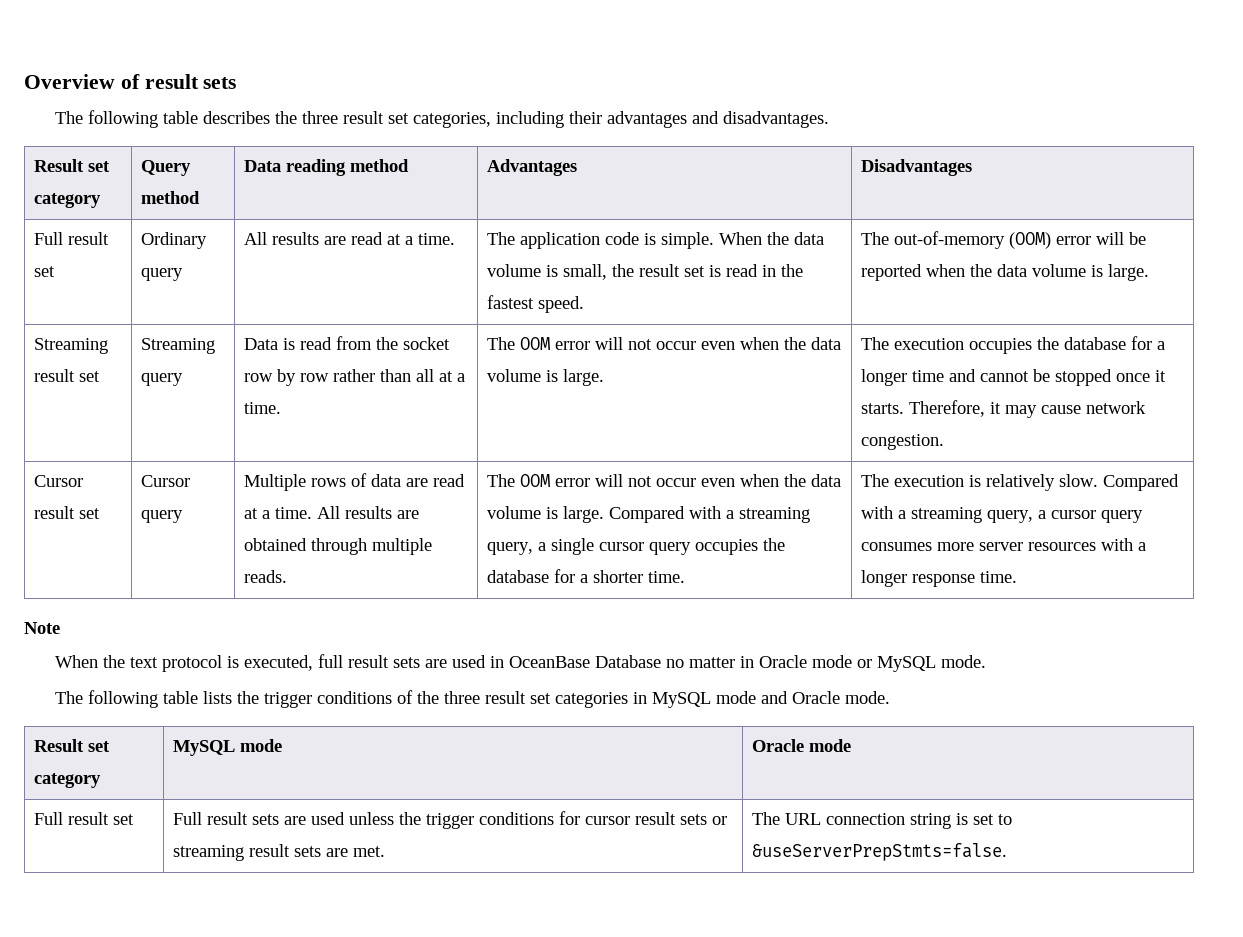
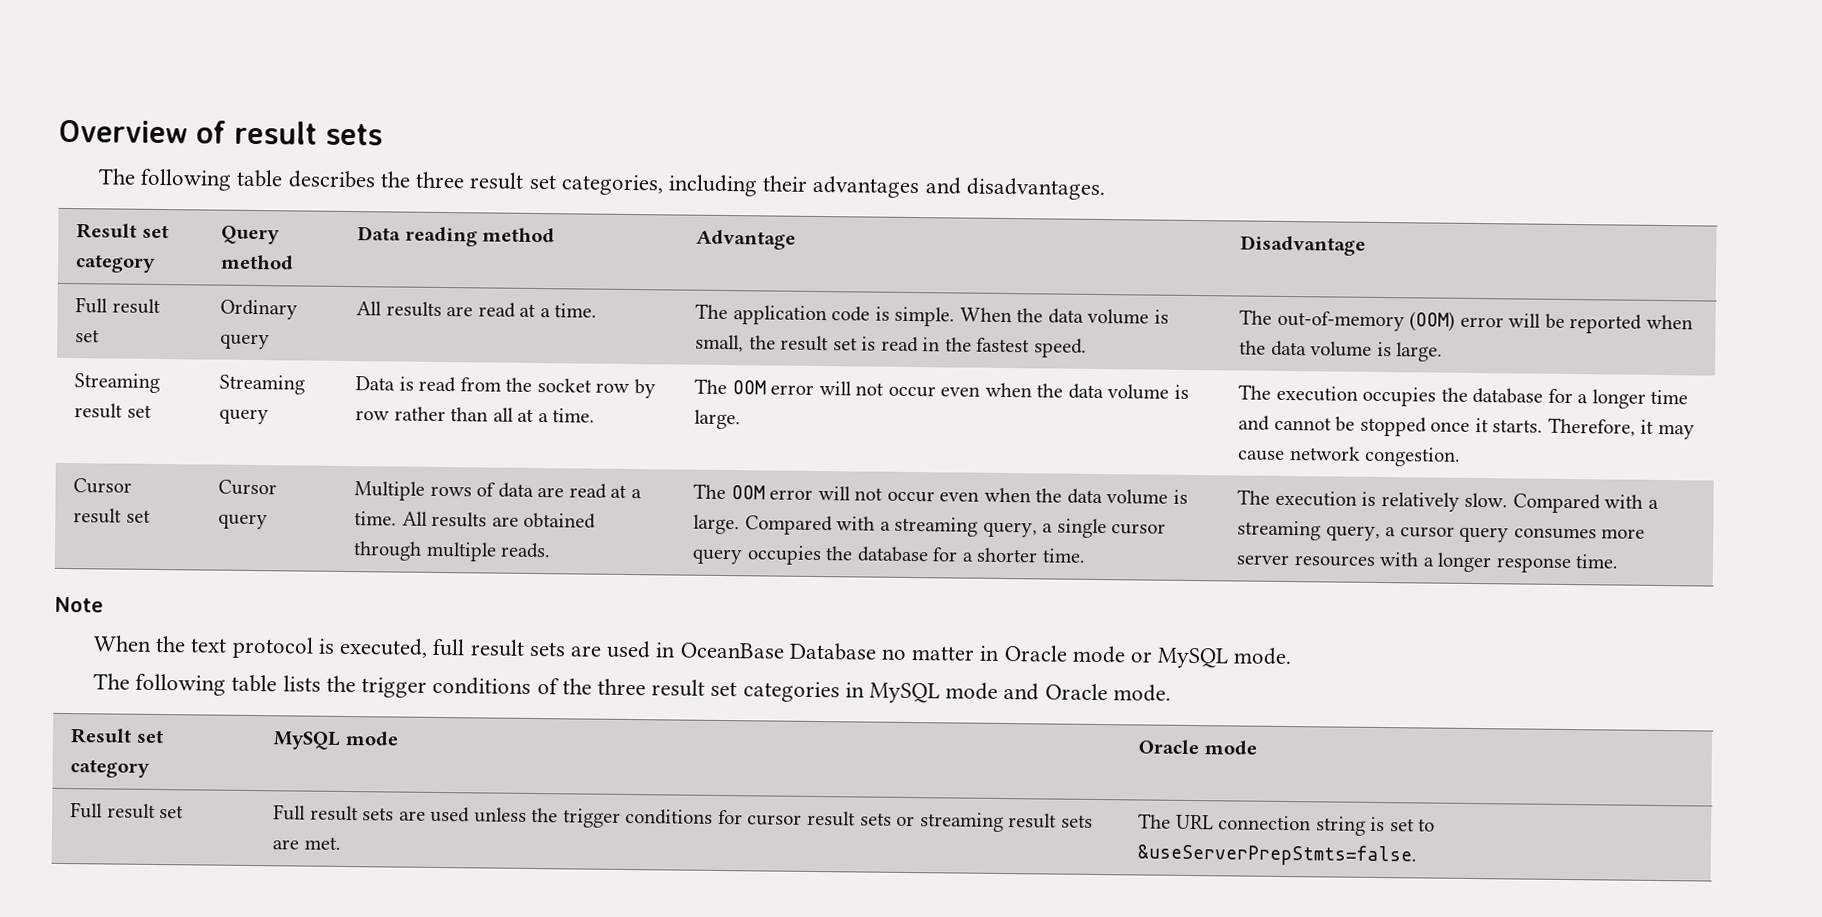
- Result set category | Query method | Data reading method | Advantages | Disadvantages
+ Result set category | Query method | Data reading method | Advantage | Disadvantage

